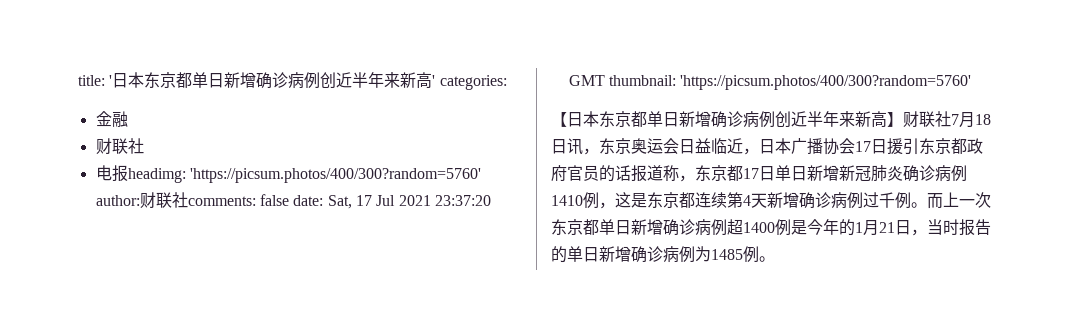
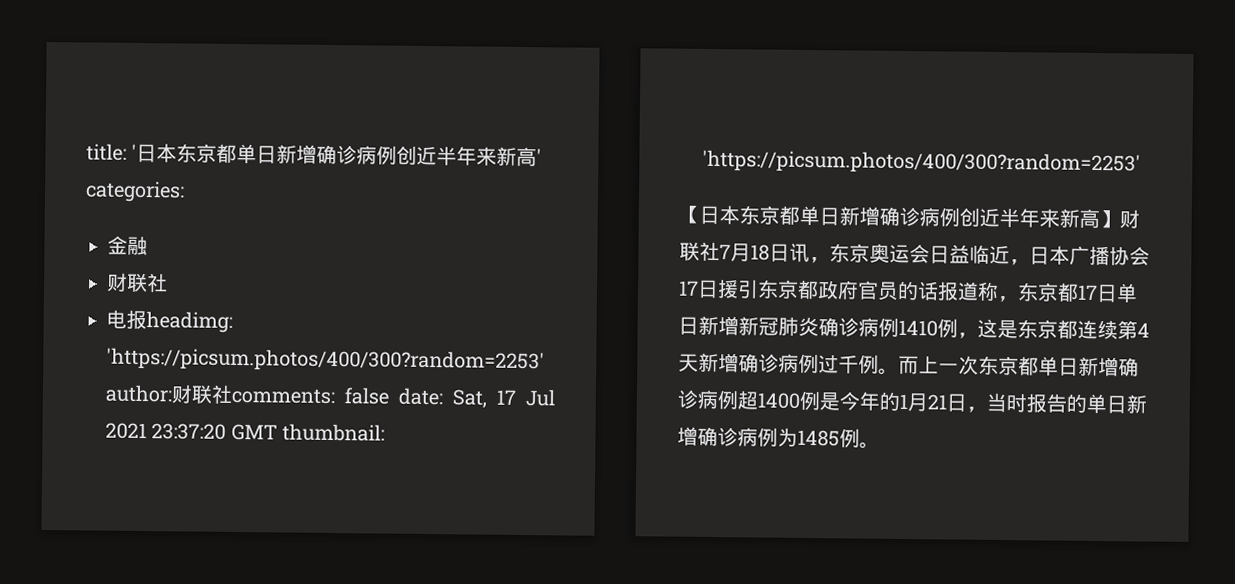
- 电报headimg: 'https://picsum.photos/400/300?random=5760' author:财联社comments: false date: Sat, 17 Jul 2021 23:37:20 GMT thumbnail: 'https://picsum.photos/400/300?random=5760'
+ 电报headimg: 'https://picsum.photos/400/300?random=2253' author:财联社comments: false date: Sat, 17 Jul 2021 23:37:20 GMT thumbnail: 'https://picsum.photos/400/300?random=2253'

